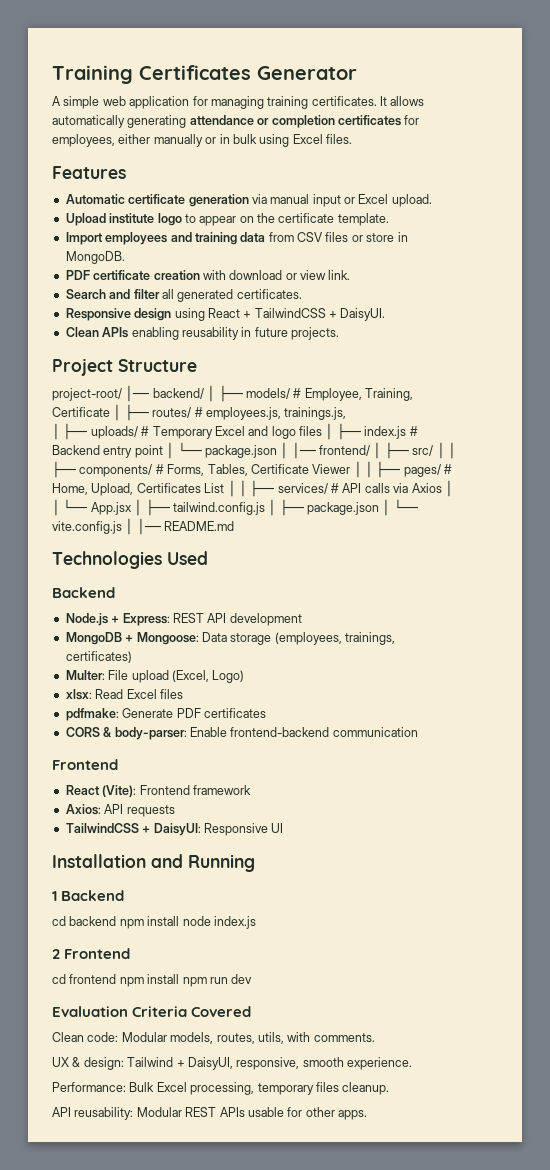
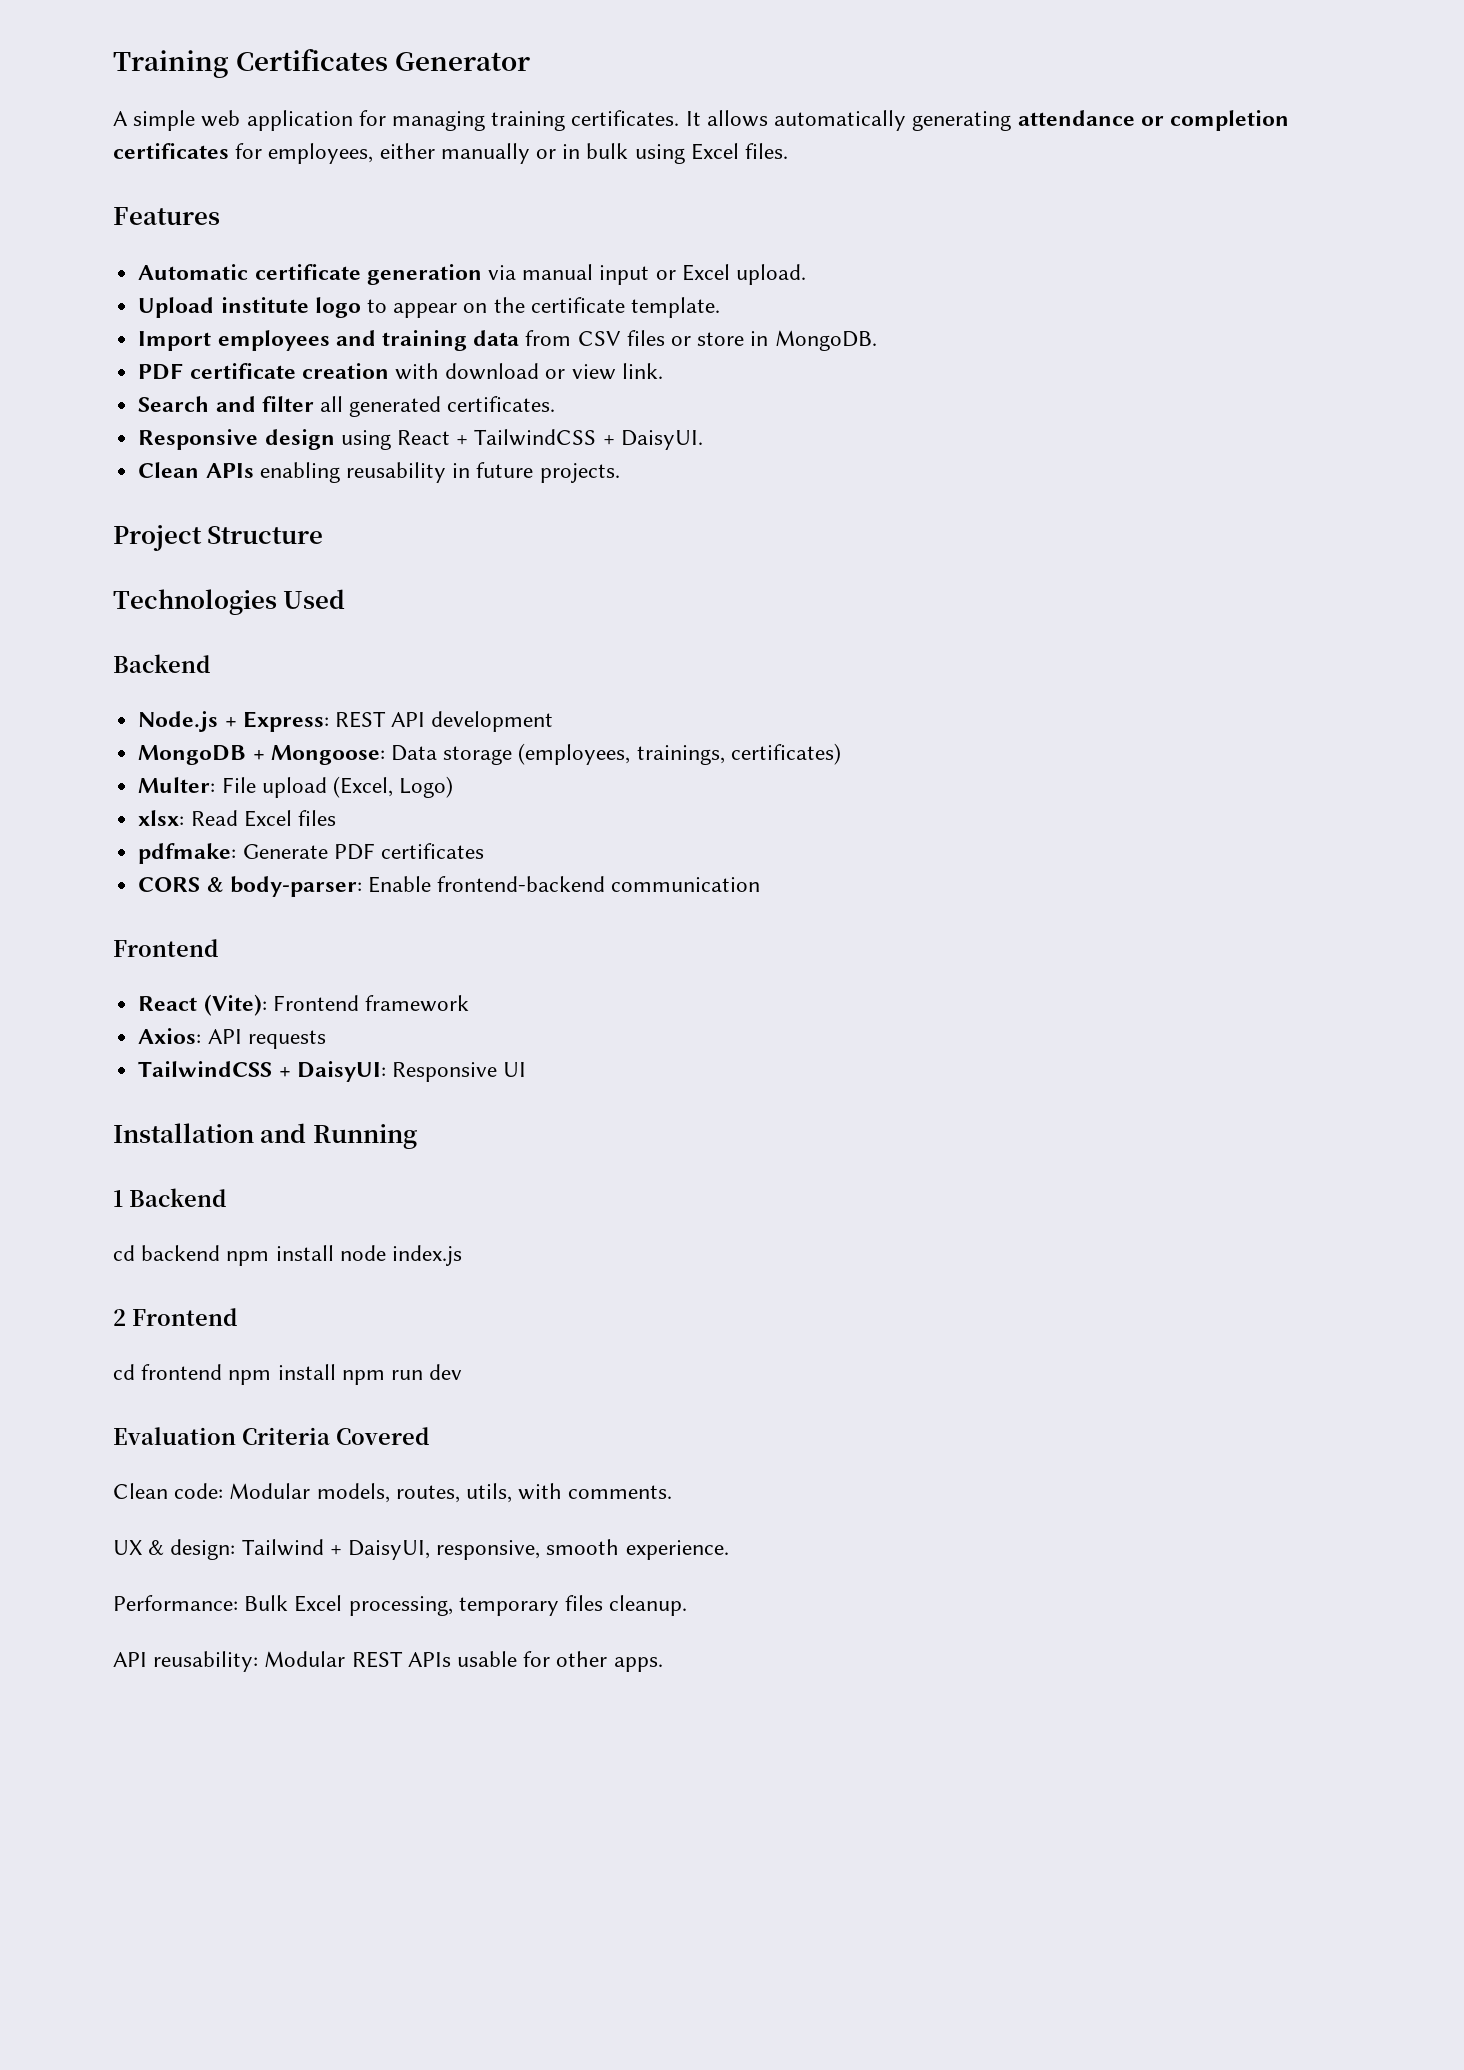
- project-root/ │── backend/ │ ├── models/ # Employee, Training, Certificate │ ├── routes/ # employees.js, trainings.js,
- │ ├── uploads/ # Temporary Excel and logo files │ ├── index.js # Backend entry point │ └── package.json │ │── frontend/ │ ├── src/ │ │ ├── components/ # Forms, Tables, Certificate Viewer │ │ ├── pages/ # Home, Upload, Certificates List │ │ ├── services/ # API calls via Axios │ │ └── App.jsx │ ├── tailwind.config.js │ ├── package.json │ └── vite.config.js │ │── README.md

